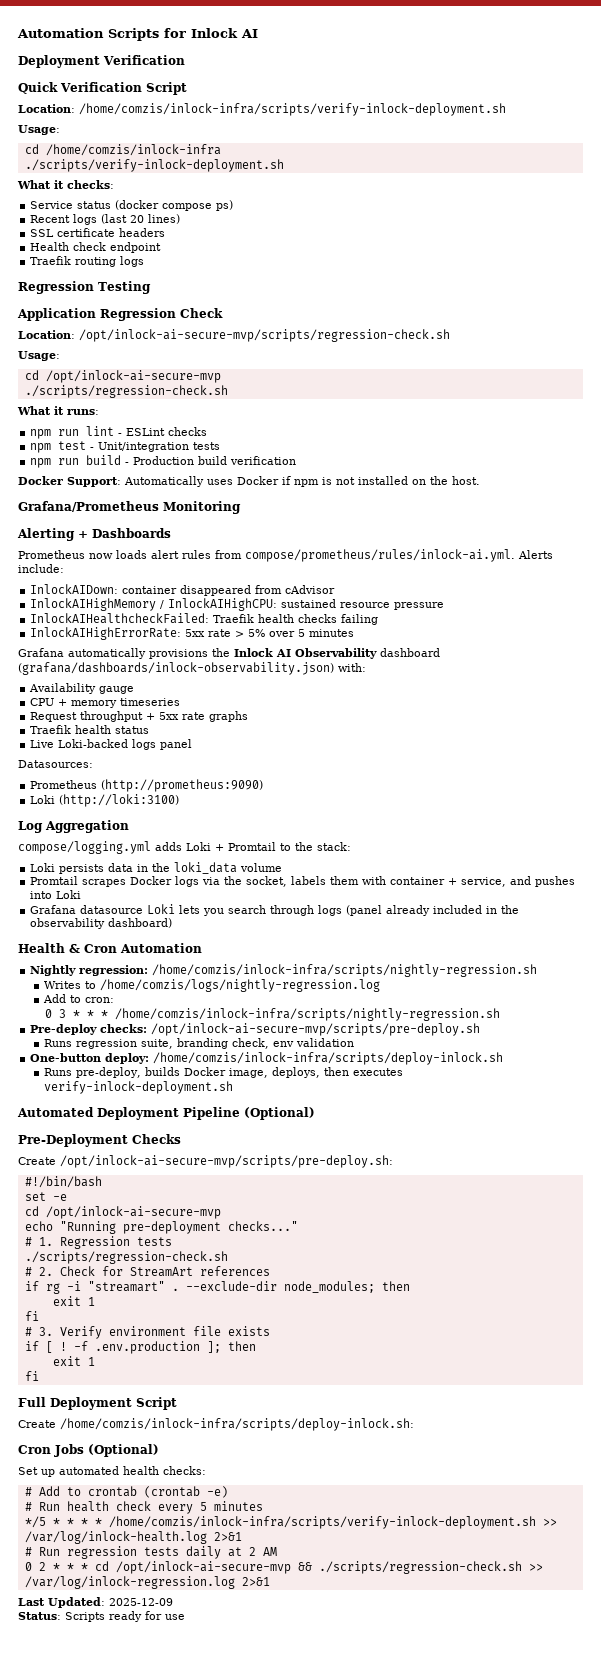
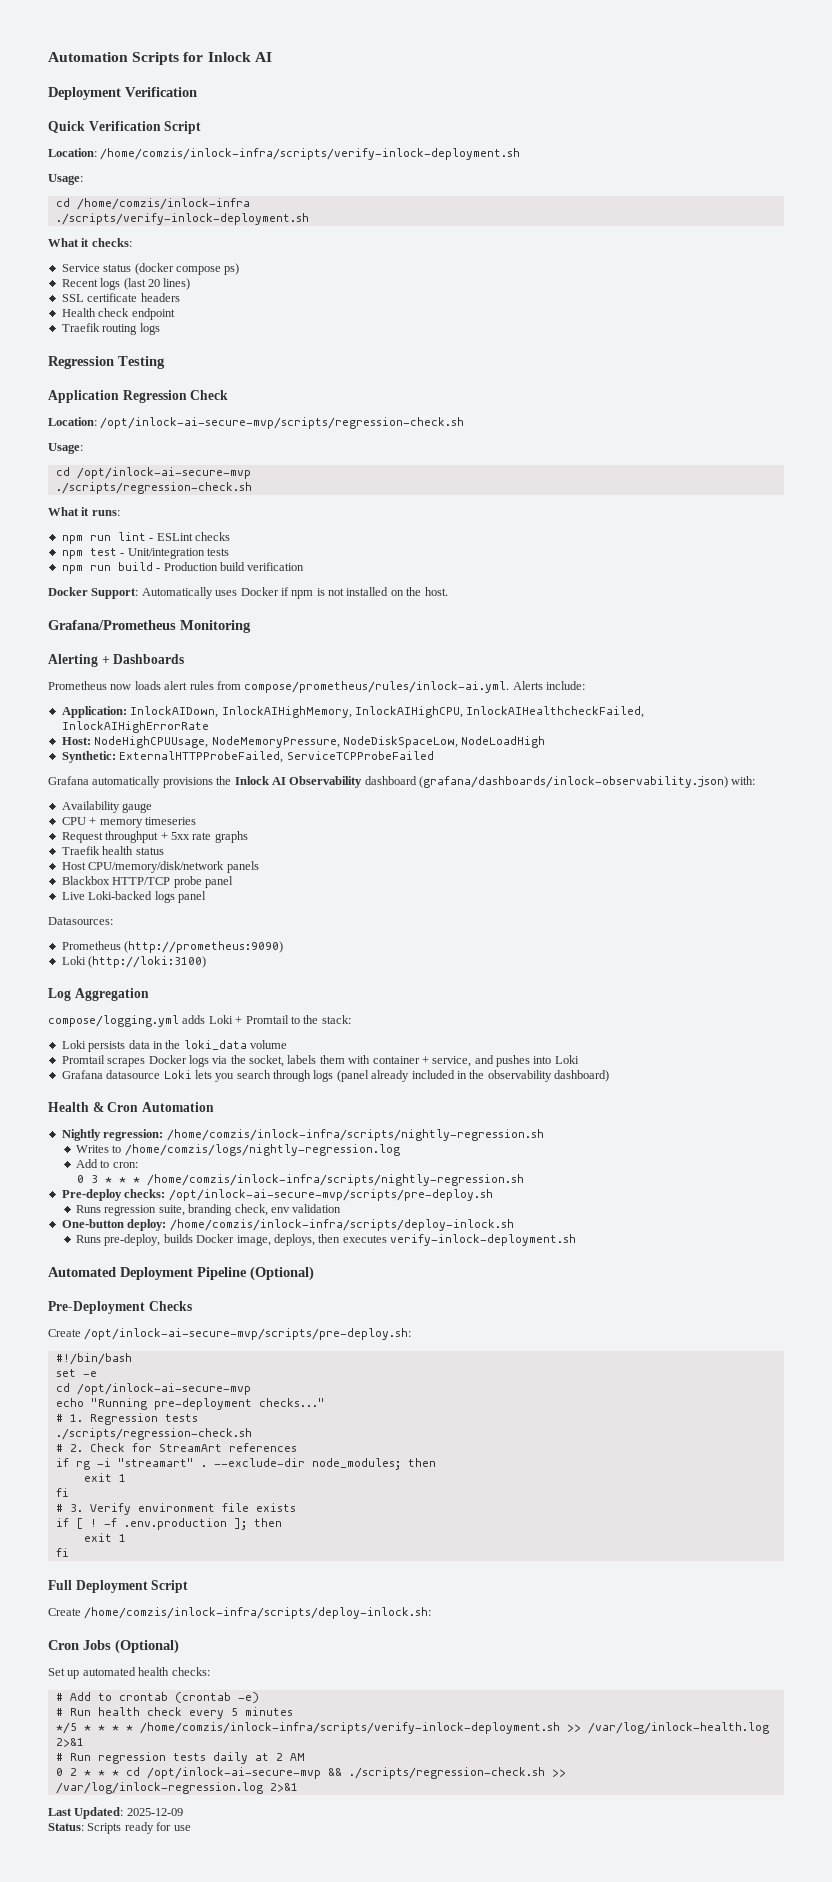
- InlockAIDown: container disappeared from cAdvisor
- InlockAIHighMemory / InlockAIHighCPU: sustained resource pressure
- InlockAIHealthcheckFailed: Traefik health checks failing
- InlockAIHighErrorRate: 5xx rate > 5% over 5 minutes
+ Application: InlockAIDown, InlockAIHighMemory, InlockAIHighCPU, InlockAIHealthcheckFailed, InlockAIHighErrorRate
+ Host: NodeHighCPUUsage, NodeMemoryPressure, NodeDiskSpaceLow, NodeLoadHigh
+ Synthetic: ExternalHTTPProbeFailed, ServiceTCPProbeFailed
+ Host CPU/memory/disk/network panels
+ Blackbox HTTP/TCP probe panel

